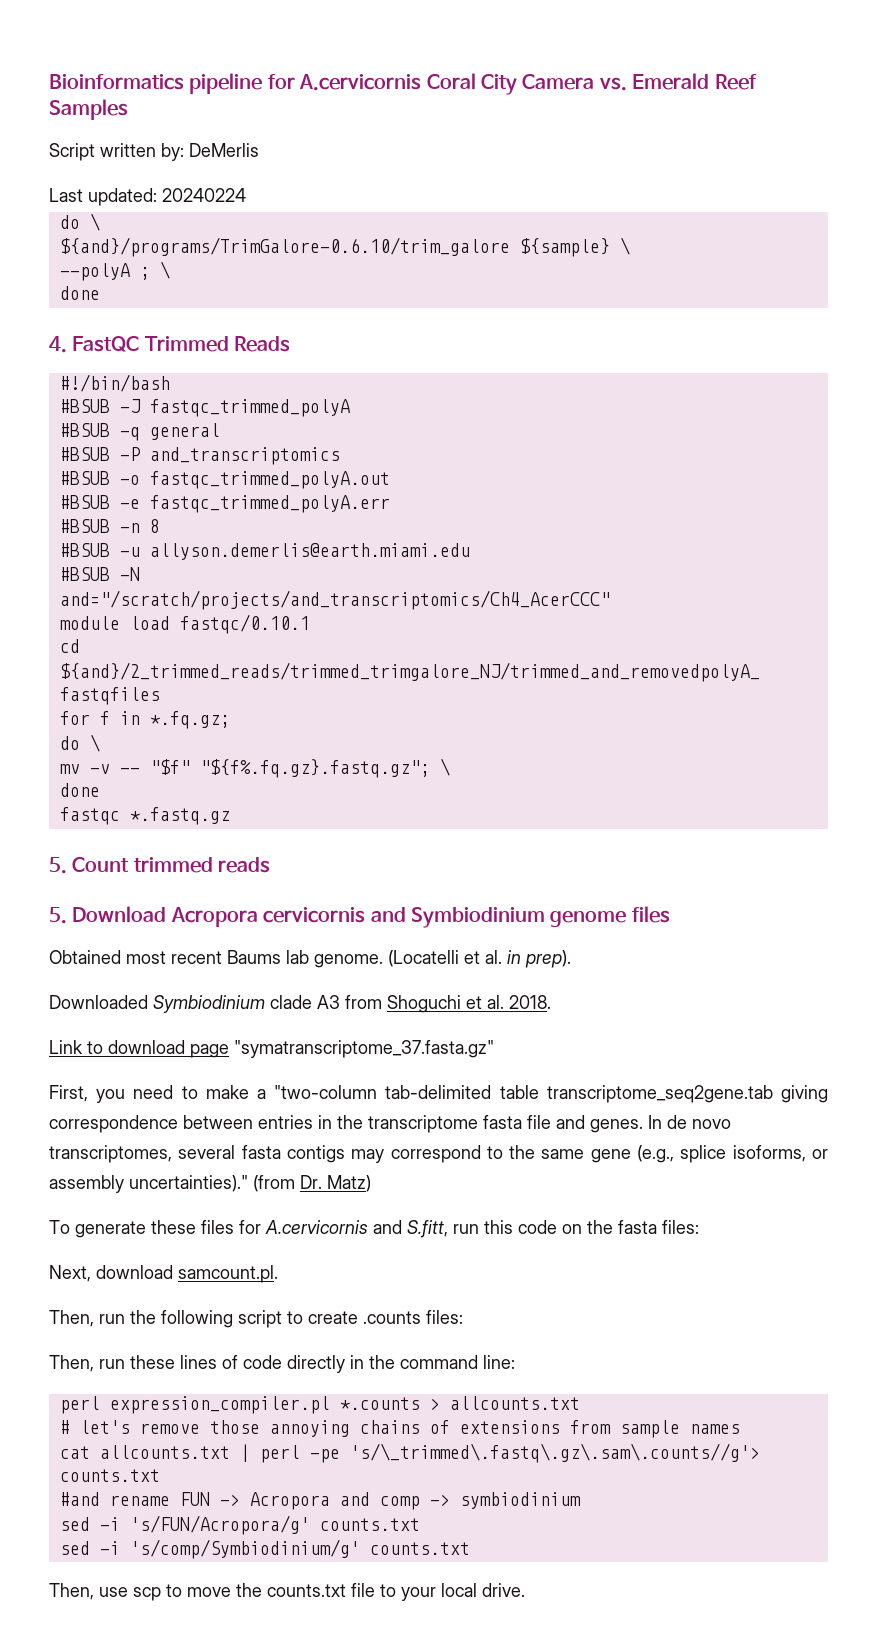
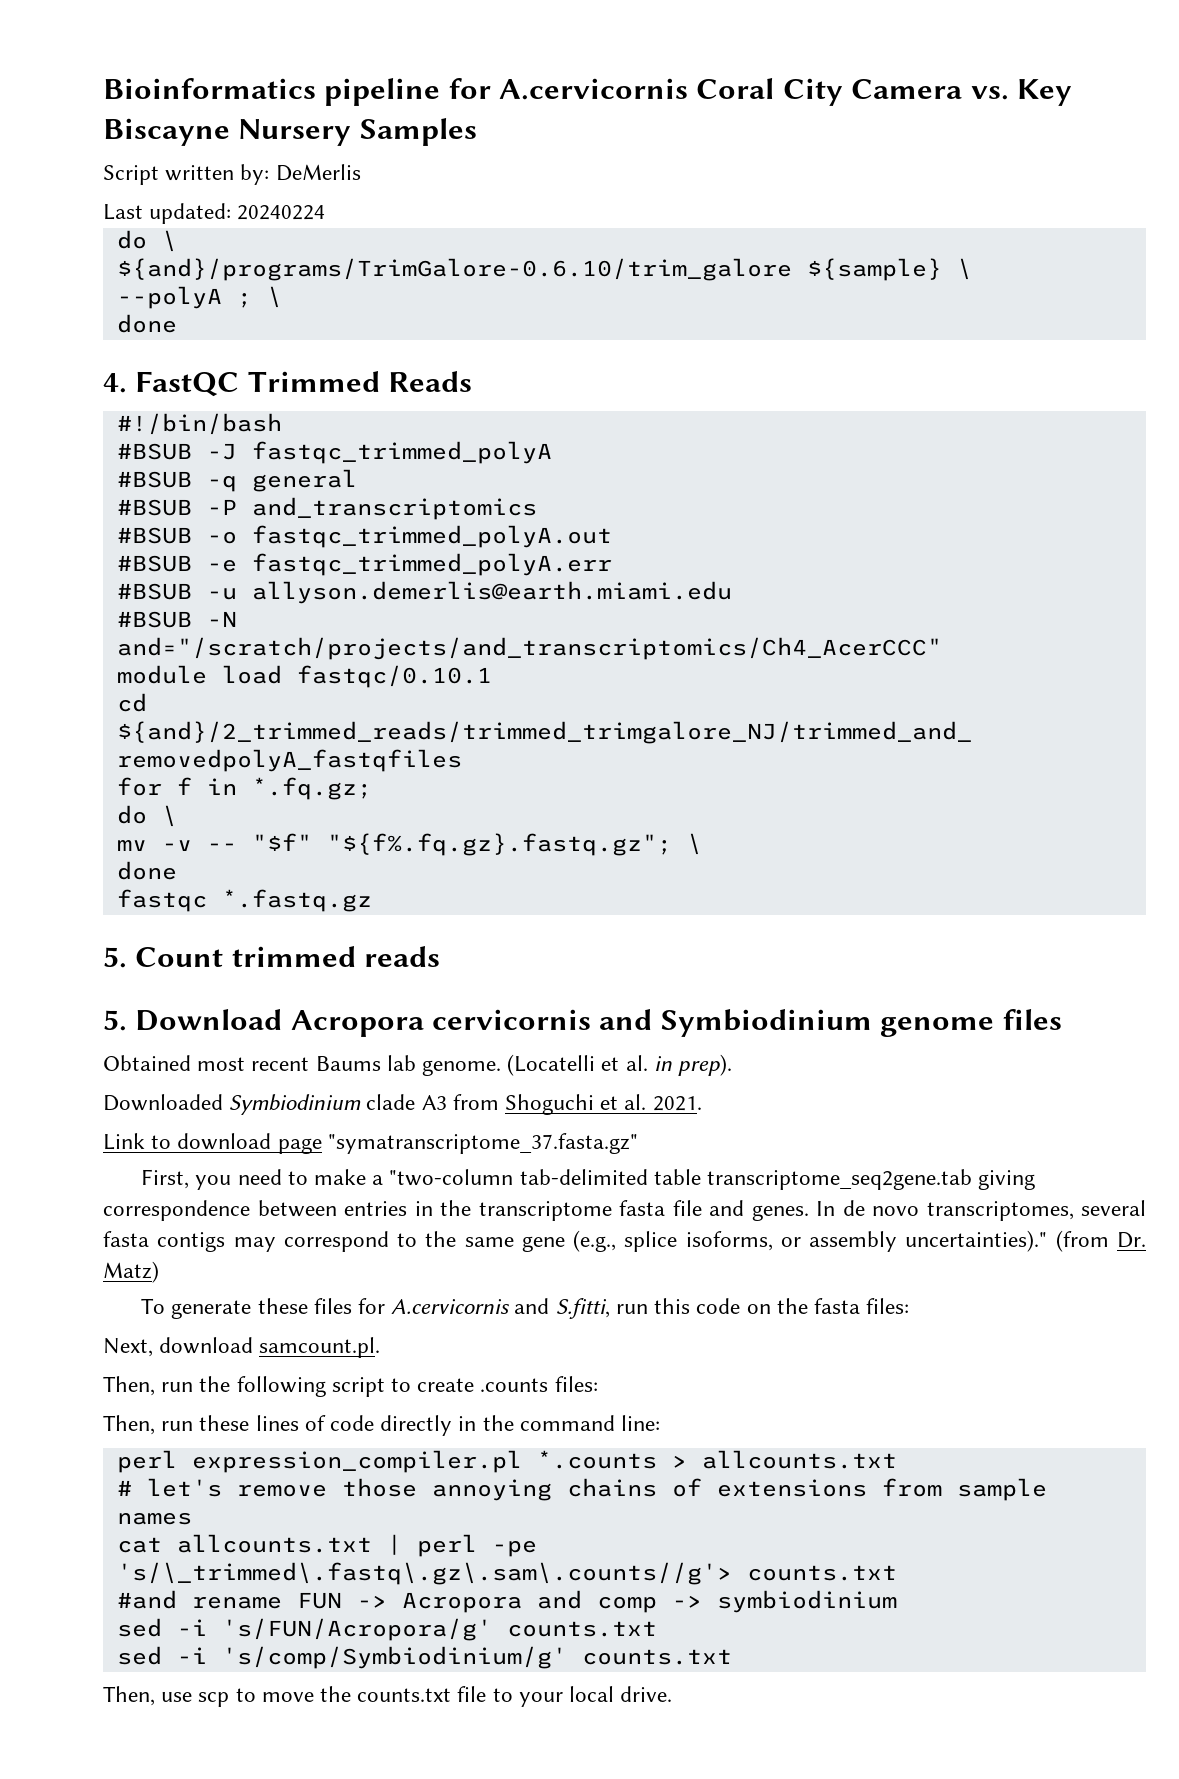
- Bioinformatics pipeline for A.cervicornis Coral City Camera vs. Emerald Reef Samples
+ Bioinformatics pipeline for A.cervicornis Coral City Camera vs. Key Biscayne Nursery Samples
- #BSUB -n 8
- Downloaded Symbiodinium clade A3 from Shoguchi et al. 2018.
+ Downloaded Symbiodinium clade A3 from Shoguchi et al. 2021.
- To generate these files for A.cervicornis and S.fitt, run this code on the fasta files:
+ To generate these files for A.cervicornis and S.fitti, run this code on the fasta files:

